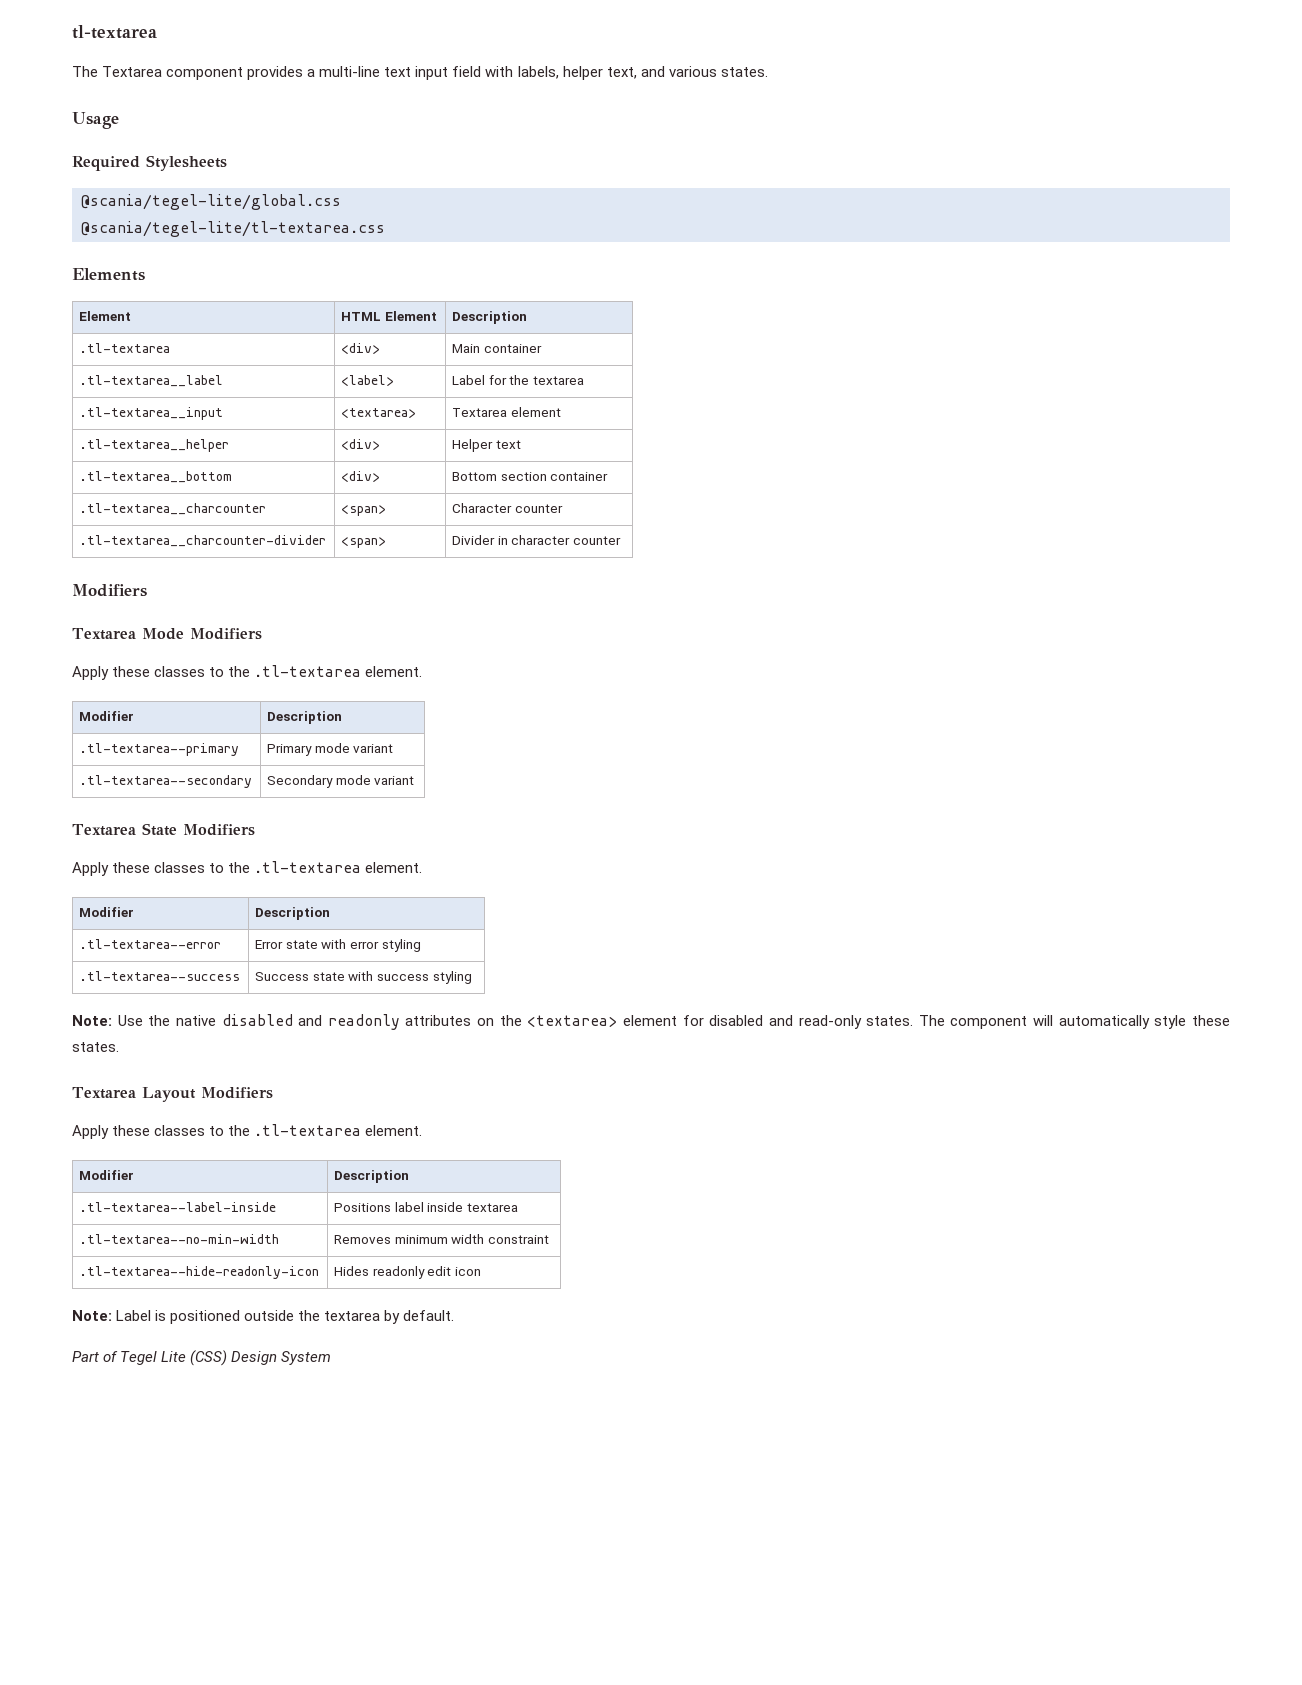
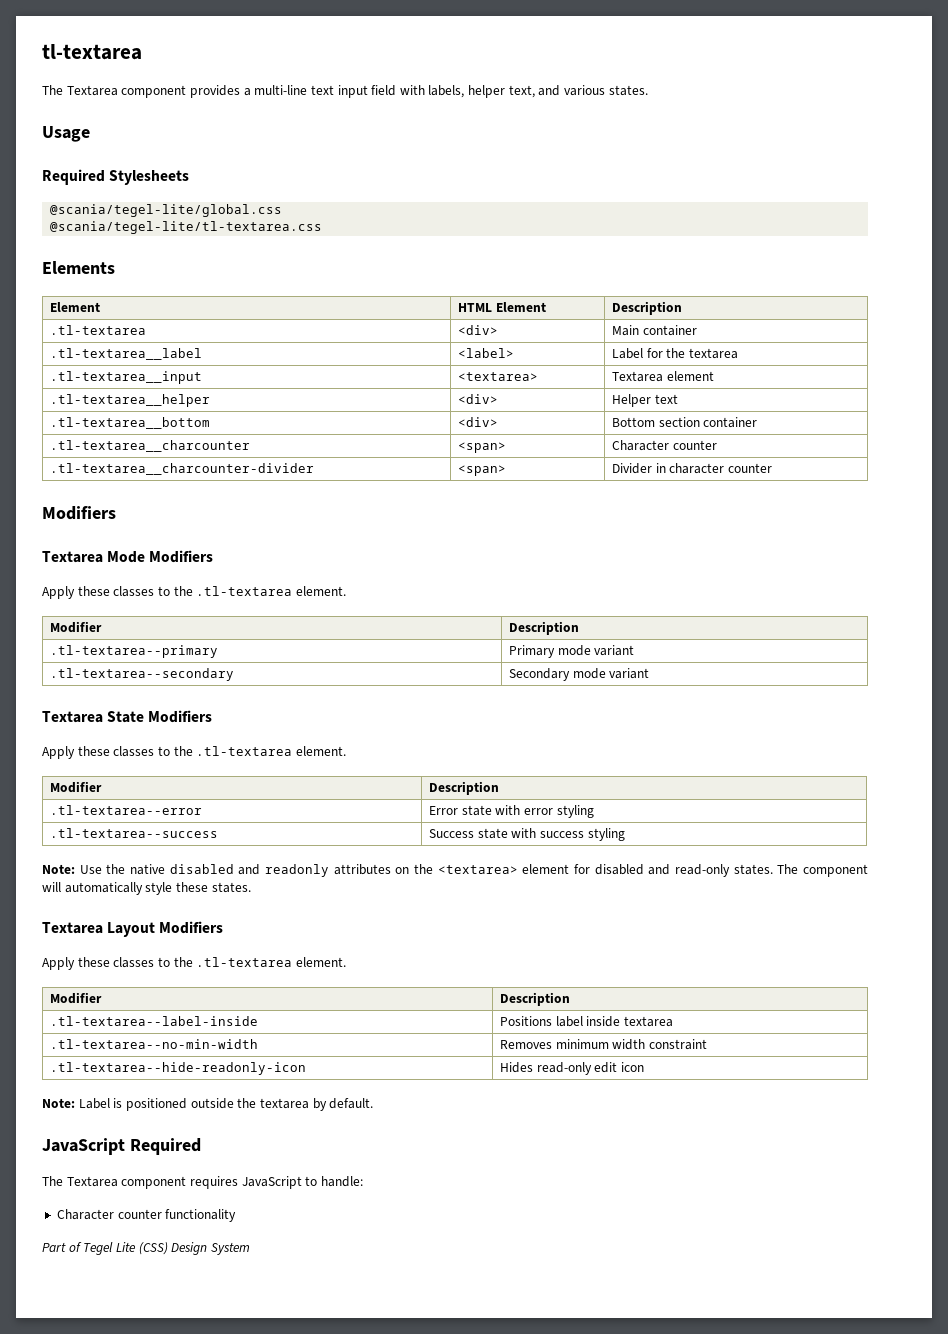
- .tl-textarea--hide-readonly-icon | Hides readonly edit icon
+ .tl-textarea--hide-readonly-icon | Hides read-only edit icon
+ JavaScript Required
+ The Textarea component requires JavaScript to handle:
+ Character counter functionality

